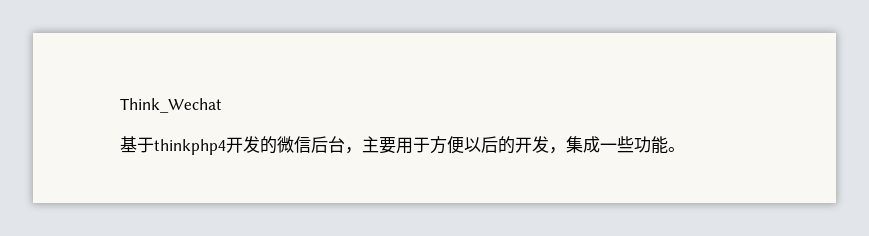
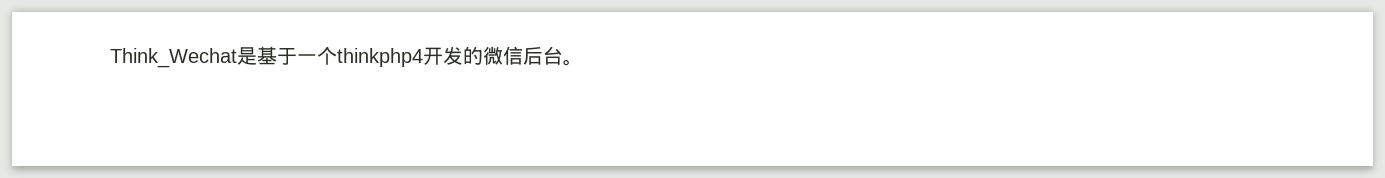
- Think_Wechat
- 基于thinkphp4开发的微信后台，主要用于方便以后的开发，集成一些功能。
+ Think_Wechat是基于一个thinkphp4开发的微信后台。

